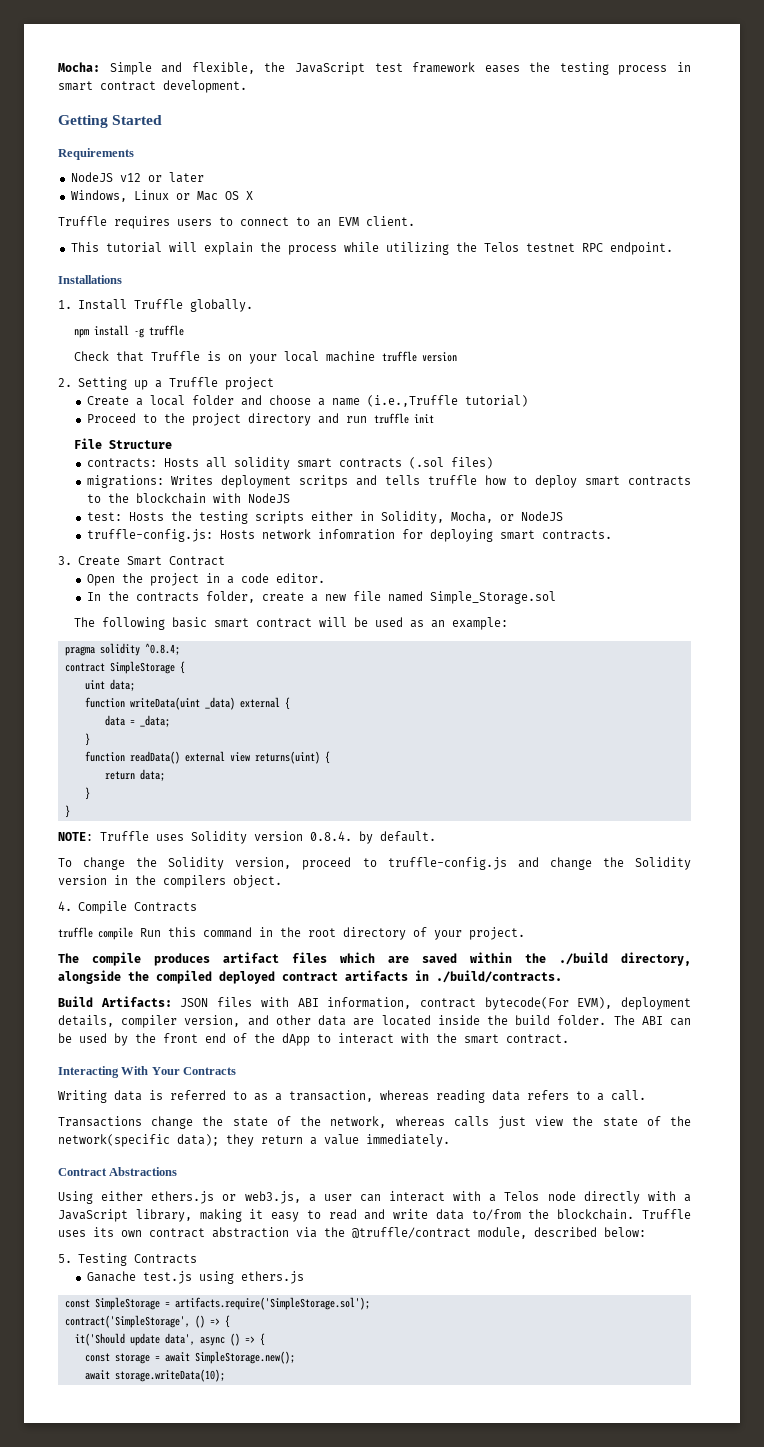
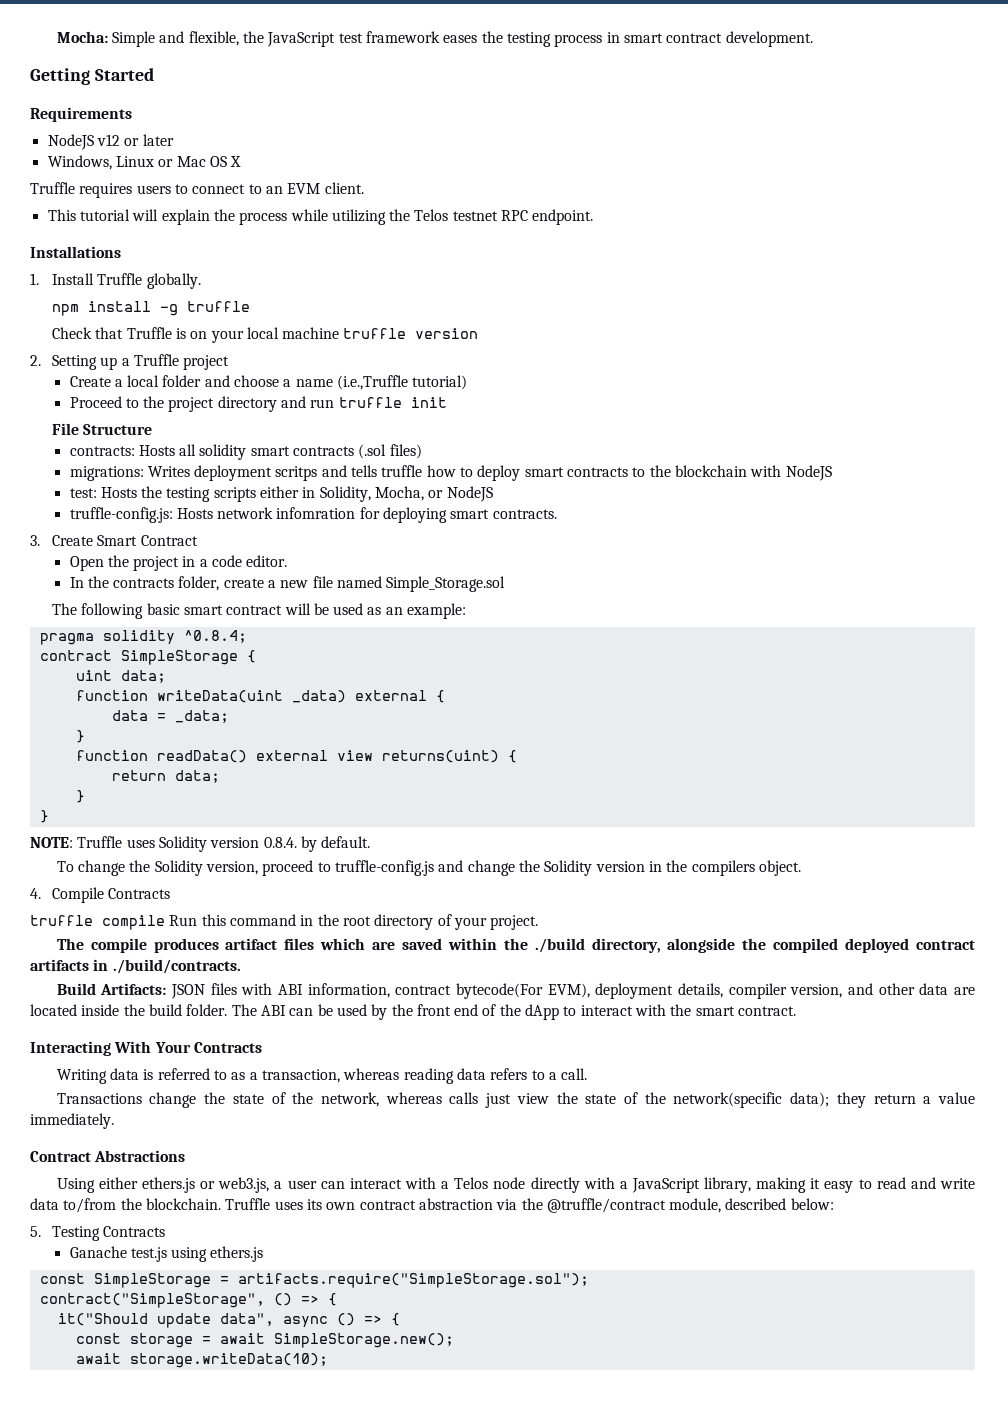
- const SimpleStorage = artifacts.require('SimpleStorage.sol');
- contract('SimpleStorage', () => {
- it('Should update data', async () => {
+ const SimpleStorage = artifacts.require("SimpleStorage.sol");
+ contract("SimpleStorage", () => {
+ it("Should update data", async () => {

